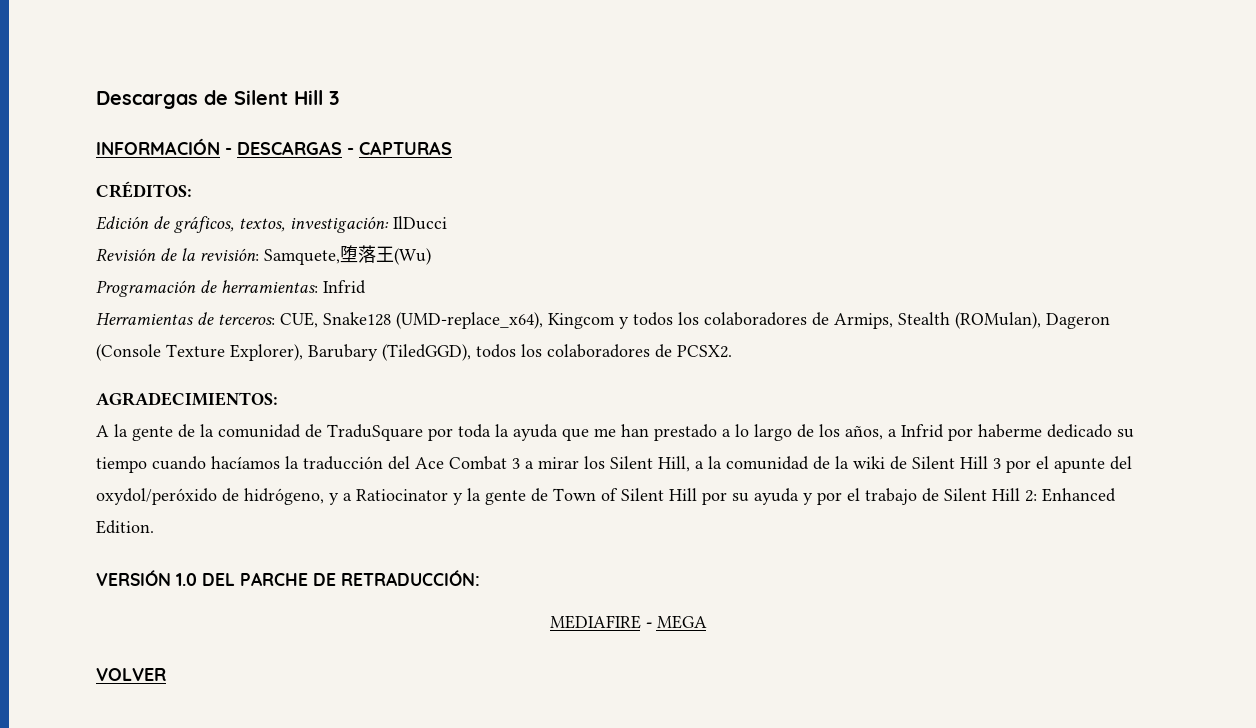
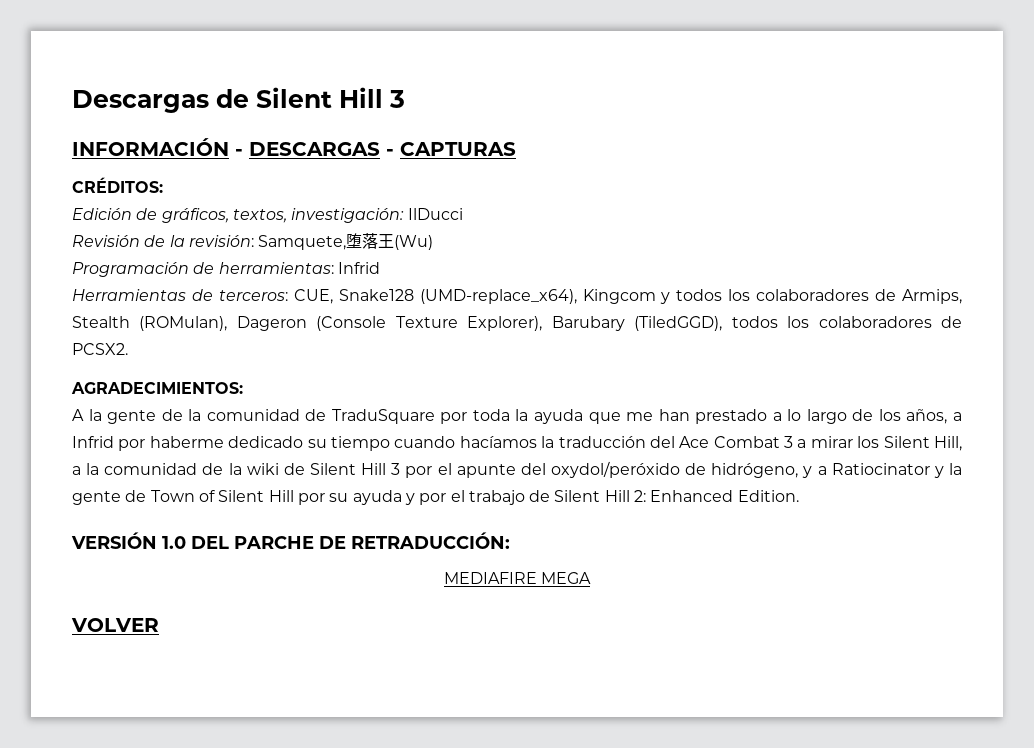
- MEDIAFIRE - MEGA
+ MEDIAFIRE MEGA

